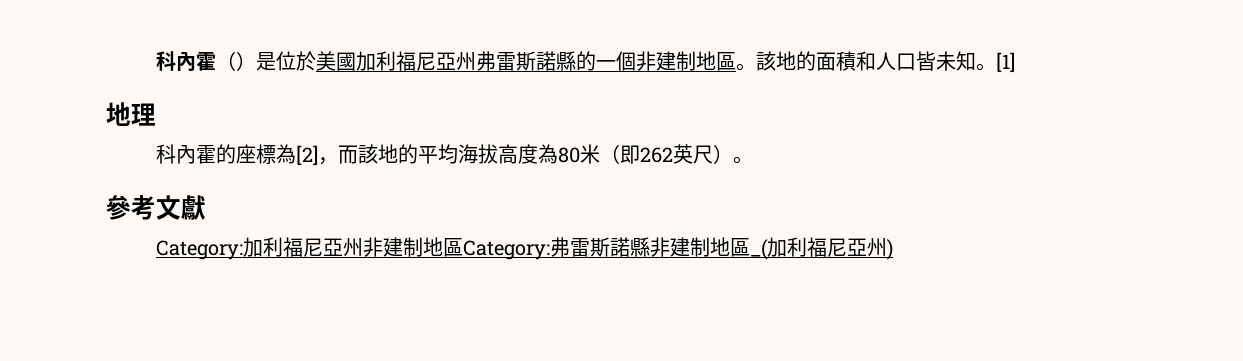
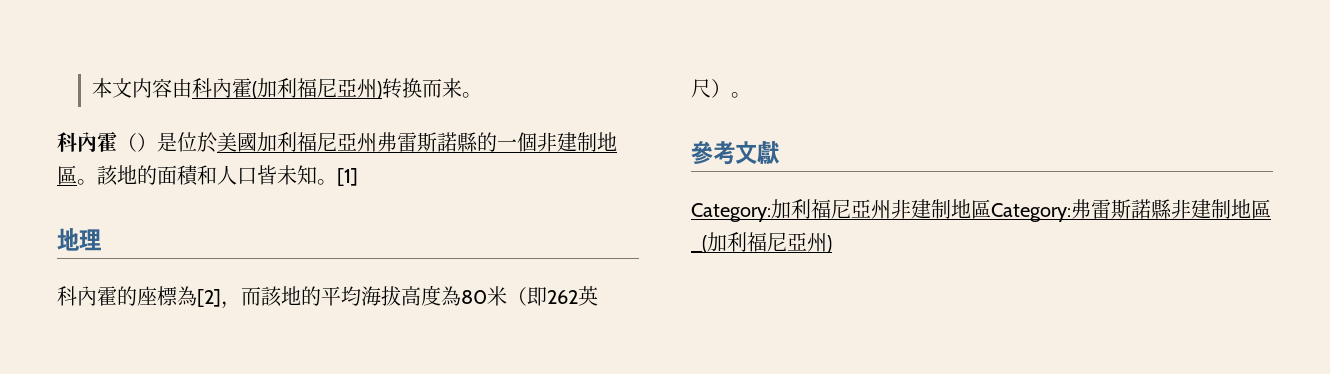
+ 本文内容由科內霍(加利福尼亞州)转换而来。

